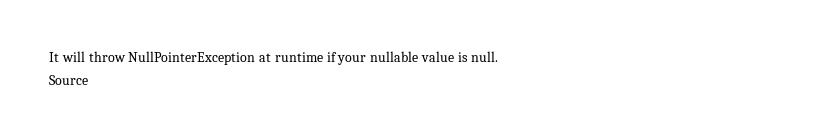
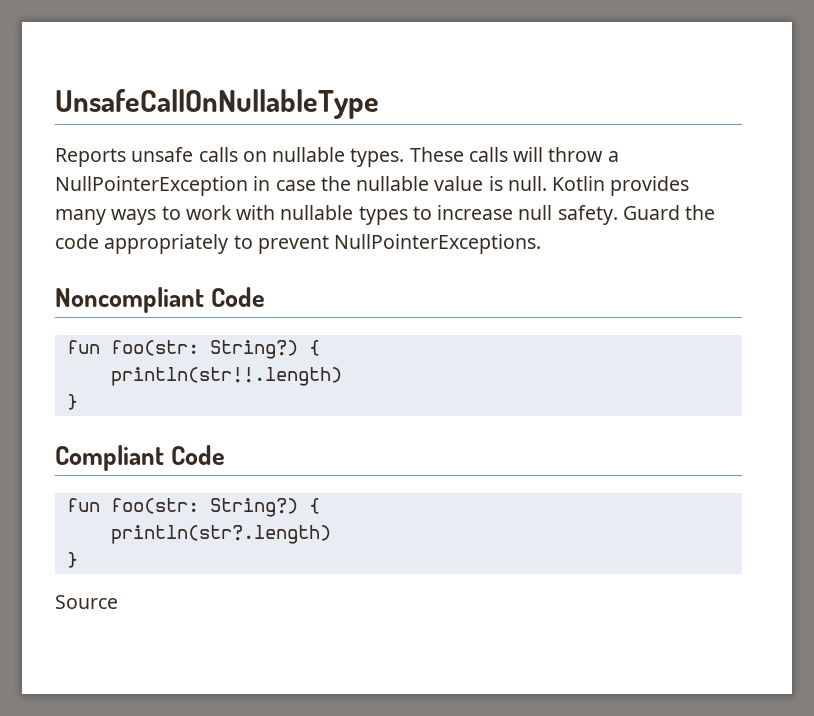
- It will throw NullPointerException at runtime if your nullable value is null.
+ UnsafeCallOnNullableType
+ Reports unsafe calls on nullable types. These calls will throw a NullPointerException in case the nullable value is null. Kotlin provides many ways to work with nullable types to increase null safety. Guard the code appropriately to prevent NullPointerExceptions.
+ Noncompliant Code
+ fun foo(str: String?) {
+ println(str!!.length)
+ }
+ Compliant Code
+ fun foo(str: String?) {
+ println(str?.length)
+ }

